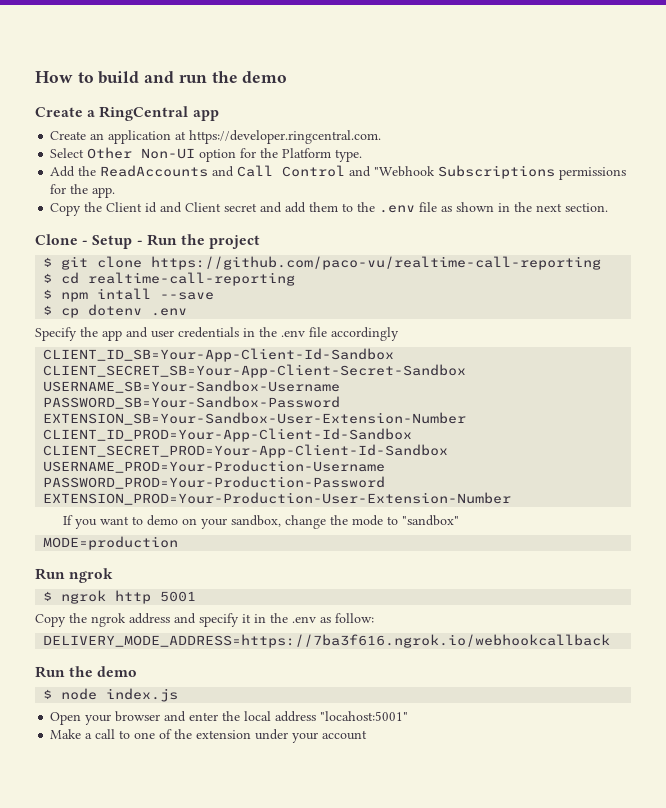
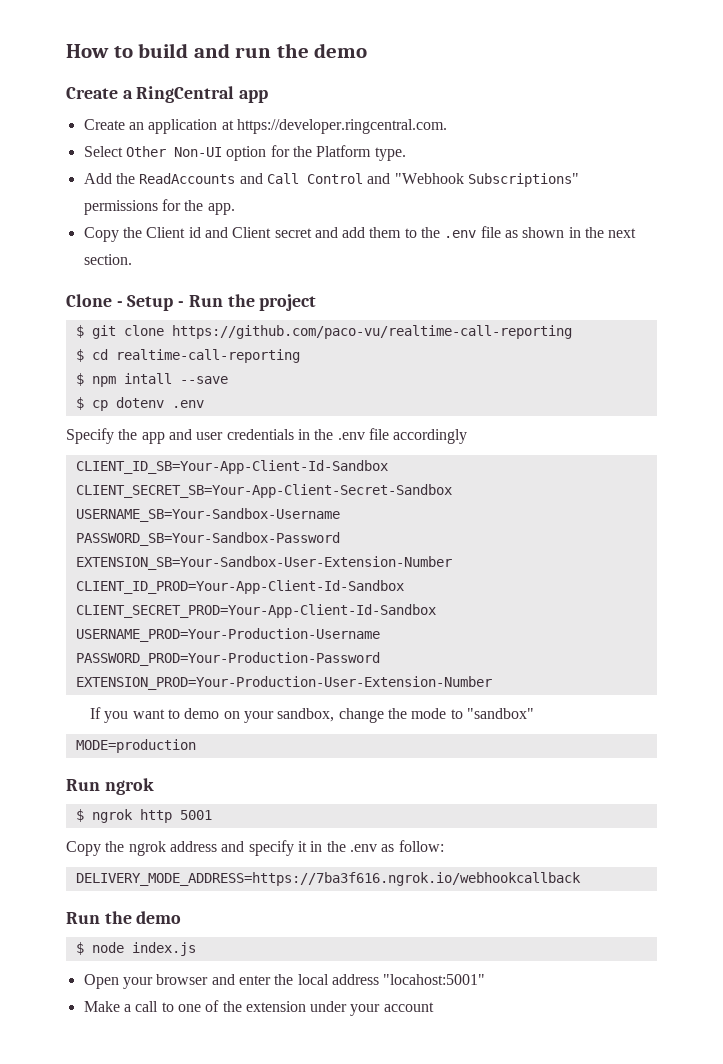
- Add the ReadAccounts and Call Control and "Webhook Subscriptions permissions for the app.
+ Add the ReadAccounts and Call Control and "Webhook Subscriptions" permissions for the app.

